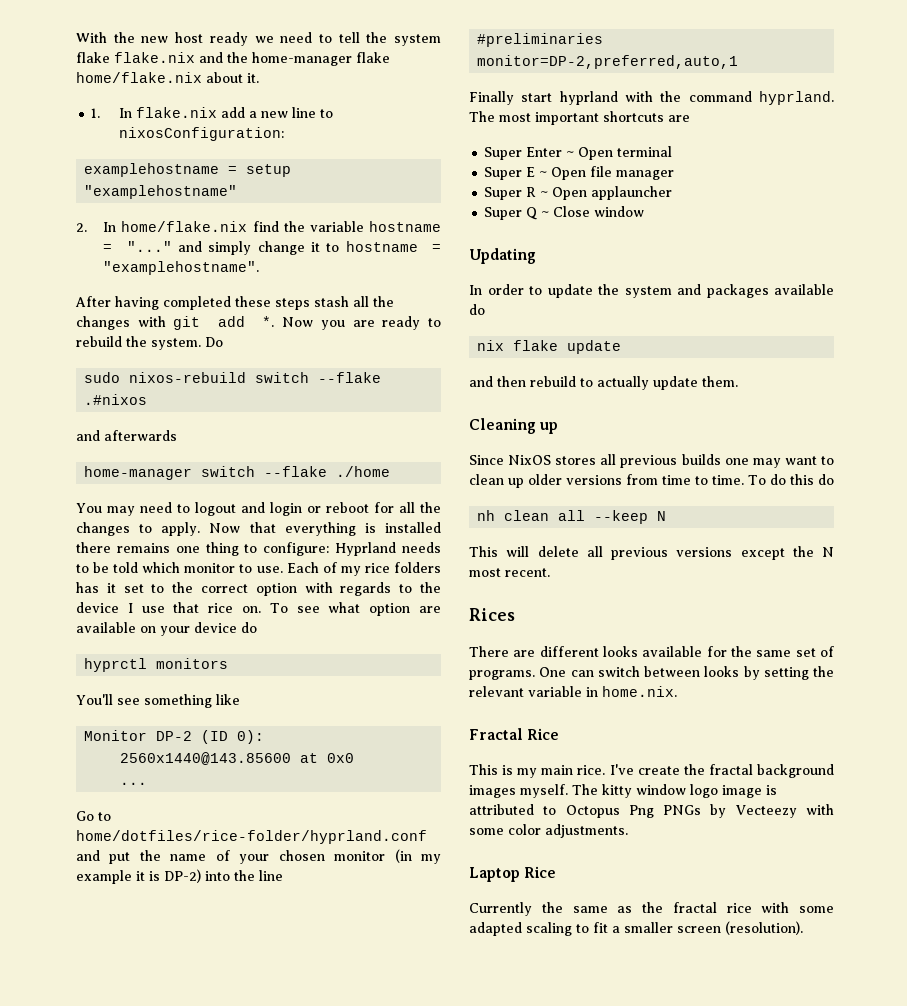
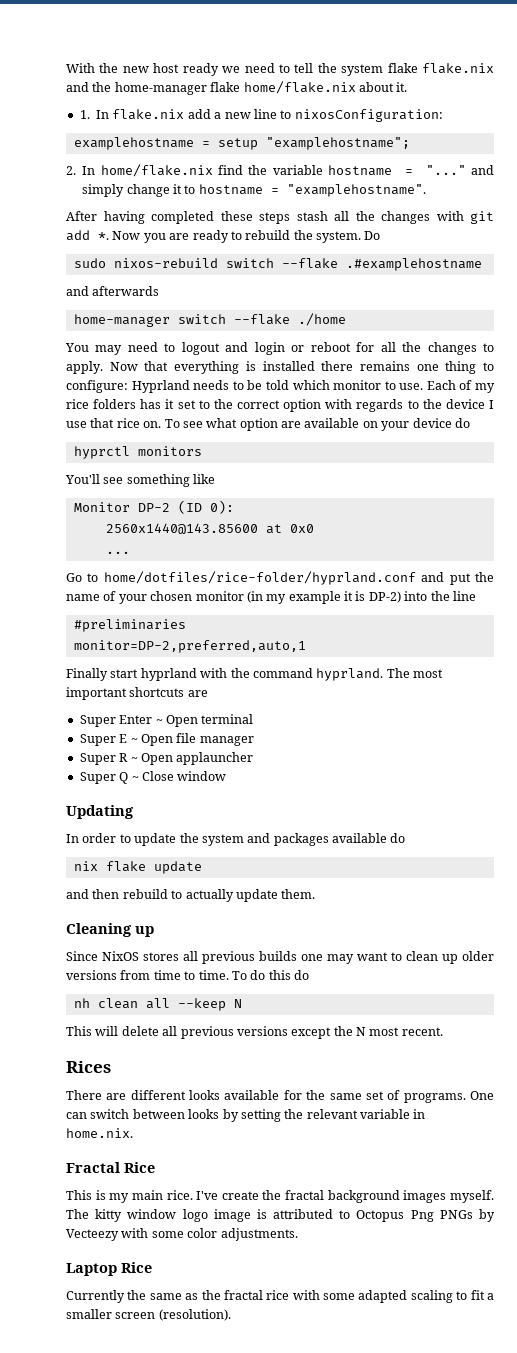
- examplehostname = setup "examplehostname"
+ examplehostname = setup "examplehostname";
- sudo nixos-rebuild switch --flake .#nixos
+ sudo nixos-rebuild switch --flake .#examplehostname

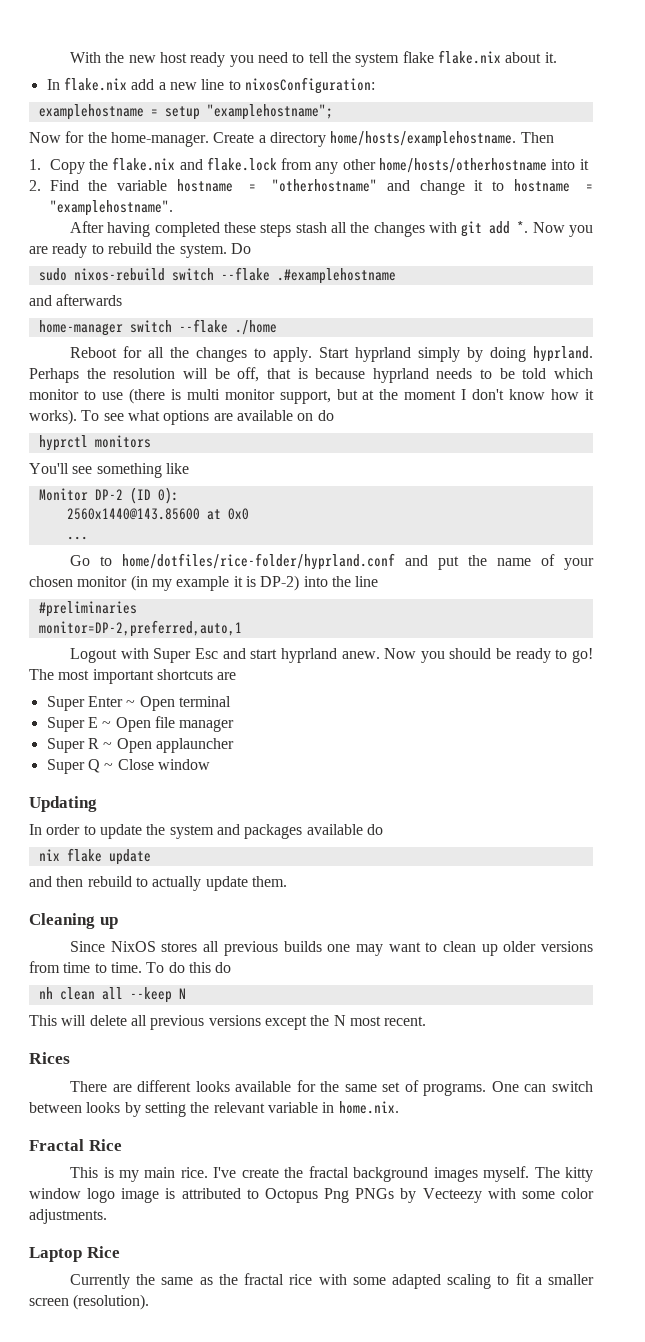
- With the new host ready we need to tell the system flake flake.nix and the home-manager flake home/flake.nix about it.
+ With the new host ready you need to tell the system flake flake.nix about it.
- 1. In flake.nix add a new line to nixosConfiguration:
+ In flake.nix add a new line to nixosConfiguration:
- 2. In home/flake.nix find the variable hostname = "..." and simply change it to hostname = "examplehostname".
+ Now for the home-manager. Create a directory home/hosts/examplehostname. Then
+ 1. Copy the flake.nix and flake.lock from any other home/hosts/otherhostname into it
+ 2. Find the variable hostname = "otherhostname" and change it to hostname = "examplehostname".
- You may need to logout and login or reboot for all the changes to apply.
+ Reboot for all the changes to apply.
- Now that everything is installed there remains one thing to configure: Hyprland needs to be told which monitor to use. Each of my rice folders has it set to the correct option with regards to the device I use that rice on.
+ Start hyprland simply by doing hyprland. Perhaps the resolution will be off, that is because hyprland needs to be told which monitor to use (there is multi monitor support, but at the moment I don't know how it works).
- To see what option are available on your device do
+ To see what options are available on do
- Finally start hyprland with the command hyprland.
+ Logout with Super Esc and start hyprland anew. Now you should be ready to go!

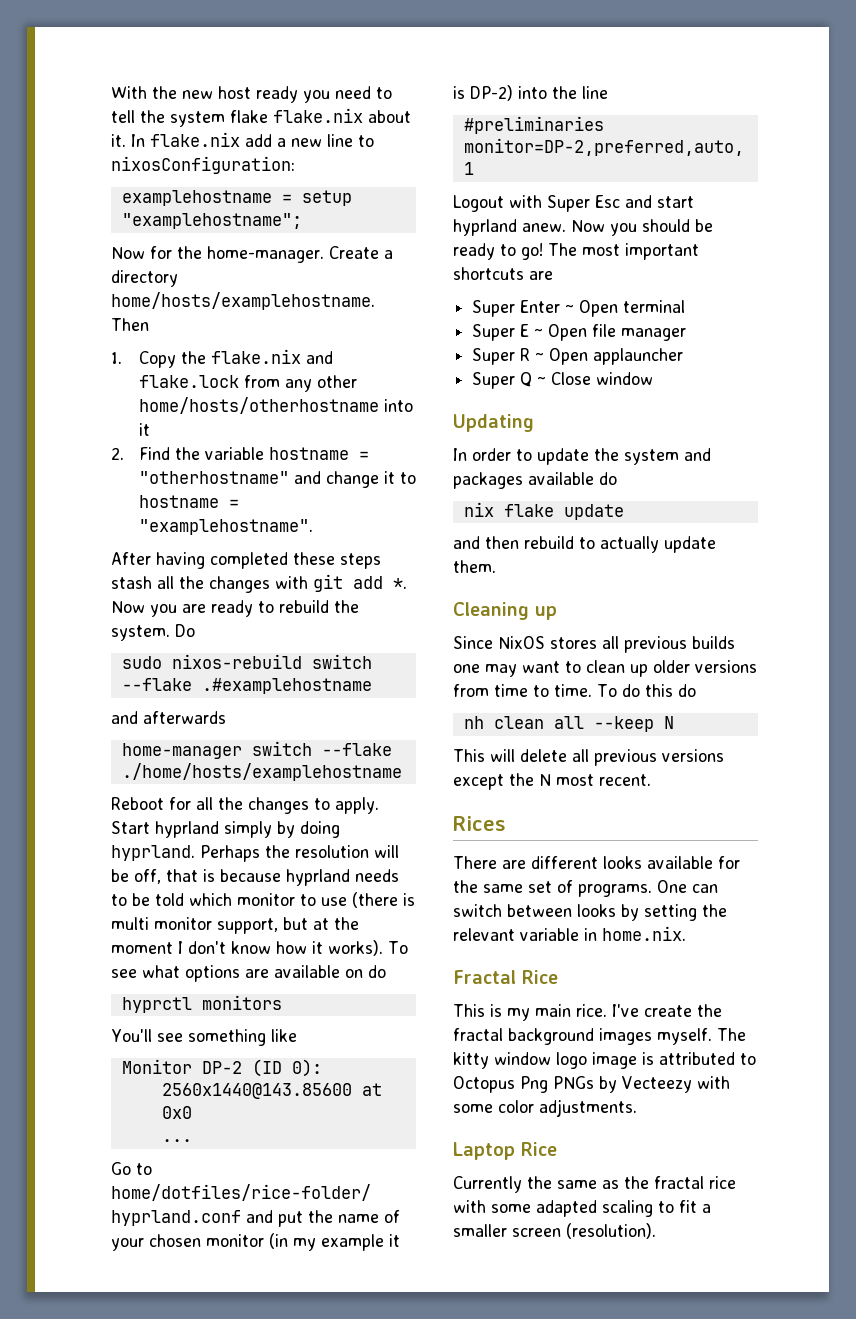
- With the new host ready you need to tell the system flake flake.nix about it.
- In flake.nix add a new line to nixosConfiguration:
+ With the new host ready you need to tell the system flake flake.nix about it. In flake.nix add a new line to nixosConfiguration:
- home-manager switch --flake ./home
+ home-manager switch --flake ./home/hosts/examplehostname

